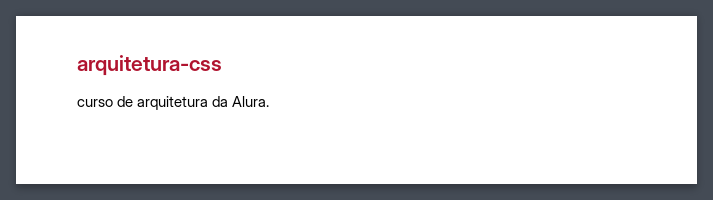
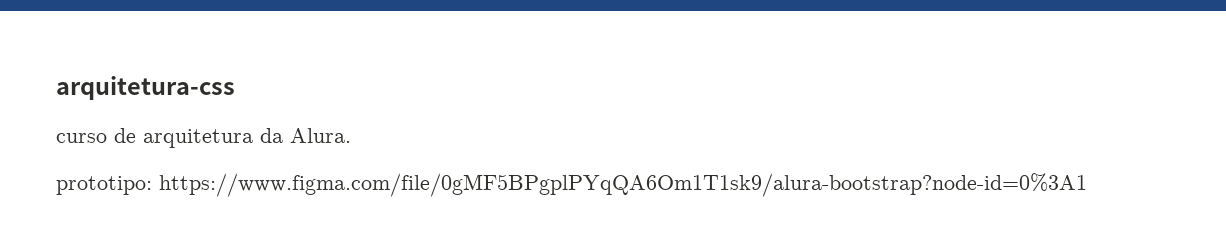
+ prototipo: https://www.figma.com/file/0gMF5BPgplPYqQA6Om1T1sk9/alura-bootstrap?node-id=0%3A1

